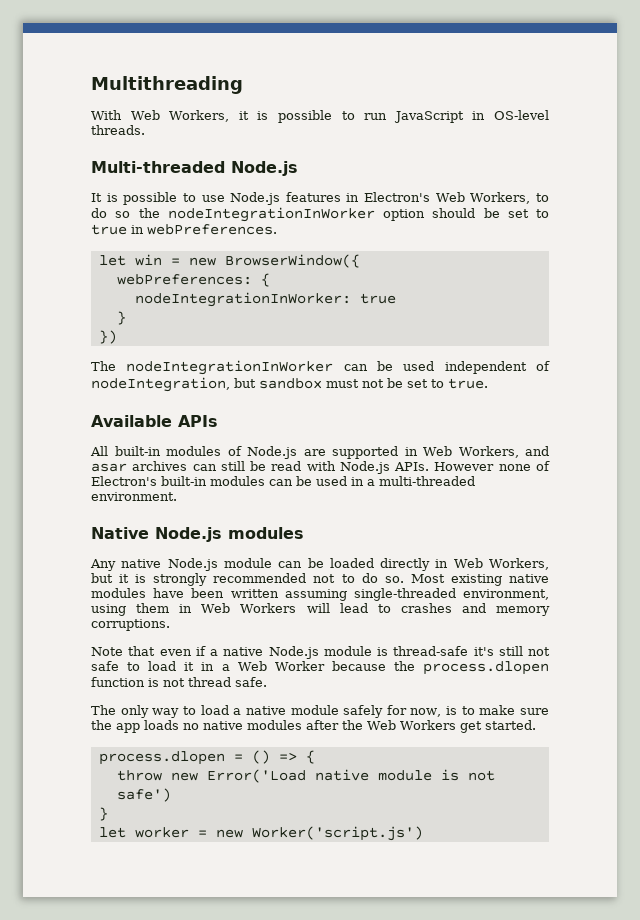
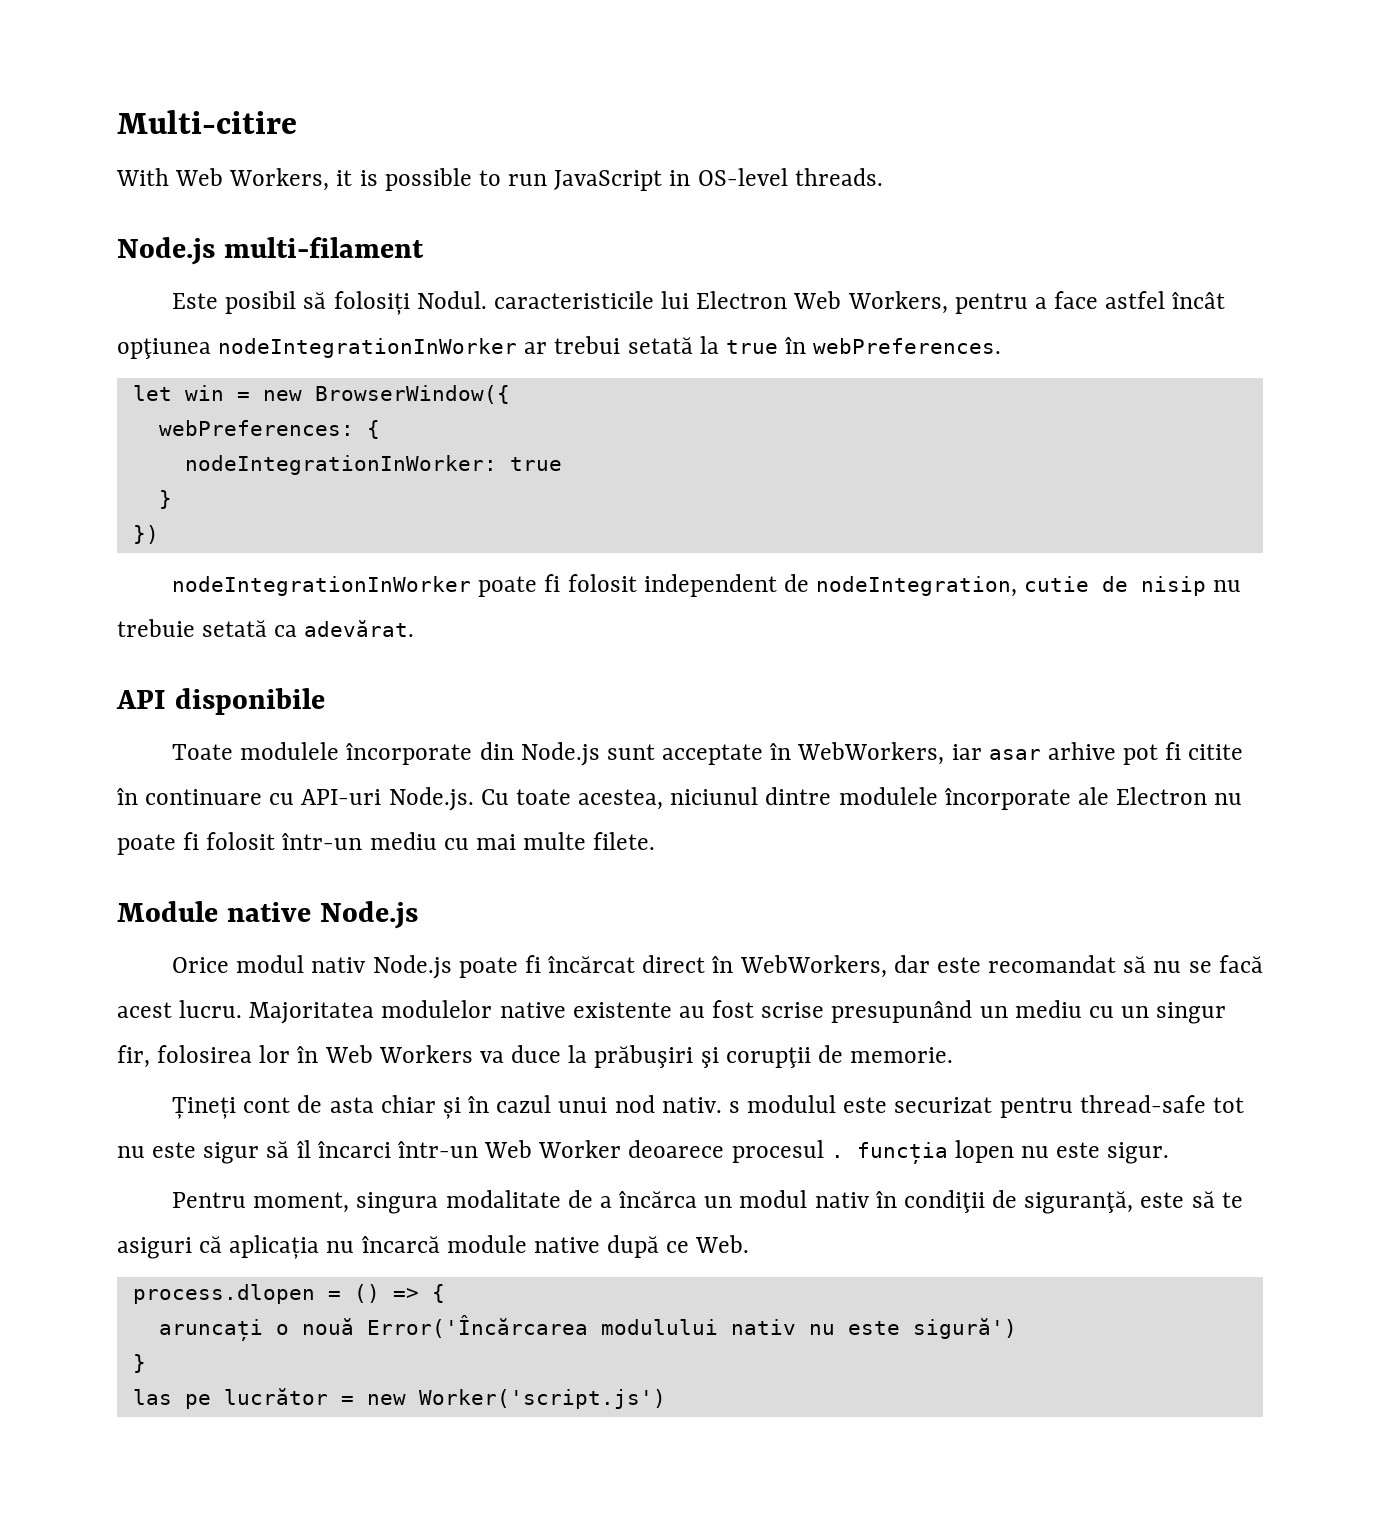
- Multithreading
+ Multi-citire
- Multi-threaded Node.js
- It is possible to use Node.js features in Electron's Web Workers, to do so the nodeIntegrationInWorker option should be set to true in webPreferences.
+ Node.js multi-filament
+ Este posibil să folosiți Nodul. caracteristicile lui Electron Web Workers, pentru a face astfel încât opţiunea nodeIntegrationInWorker ar trebui setată la true în webPreferences.
- The nodeIntegrationInWorker can be used independent of nodeIntegration, but sandbox must not be set to true.
- Available APIs
- All built-in modules of Node.js are supported in Web Workers, and asar archives can still be read with Node.js APIs. However none of Electron's built-in modules can be used in a multi-threaded environment.
- Native Node.js modules
- Any native Node.js module can be loaded directly in Web Workers, but it is strongly recommended not to do so. Most existing native modules have been written assuming single-threaded environment, using them in Web Workers will lead to crashes and memory corruptions.
- Note that even if a native Node.js module is thread-safe it's still not safe to load it in a Web Worker because the process.dlopen function is not thread safe.
- The only way to load a native module safely for now, is to make sure the app loads no native modules after the Web Workers get started.
+ nodeIntegrationInWorker poate fi folosit independent de nodeIntegration, cutie de nisip nu trebuie setată ca adevărat.
+ API disponibile
+ Toate modulele încorporate din Node.js sunt acceptate în WebWorkers, iar asar arhive pot fi citite în continuare cu API-uri Node.js. Cu toate acestea, niciunul dintre modulele încorporate ale Electron nu poate fi folosit într-un mediu cu mai multe filete.
+ Module native Node.js
+ Orice modul nativ Node.js poate fi încărcat direct în WebWorkers, dar este recomandat să nu se facă acest lucru. Majoritatea modulelor native existente au fost scrise presupunând un mediu cu un singur fir, folosirea lor în Web Workers va duce la prăbuşiri şi corupţii de memorie.
+ Țineți cont de asta chiar și în cazul unui nod nativ. s modulul este securizat pentru thread-safe tot nu este sigur să îl încarci într-un Web Worker deoarece procesul . funcția lopen nu este sigur.
+ Pentru moment, singura modalitate de a încărca un modul nativ în condiţii de siguranţă, este să te asiguri că aplicația nu încarcă module native după ce Web.
- throw new Error('Load native module is not safe')
+ aruncați o nouă Error('Încărcarea modulului nativ nu este sigură')
  }
- let worker = new Worker('script.js')
+ las pe lucrător = new Worker('script.js')

